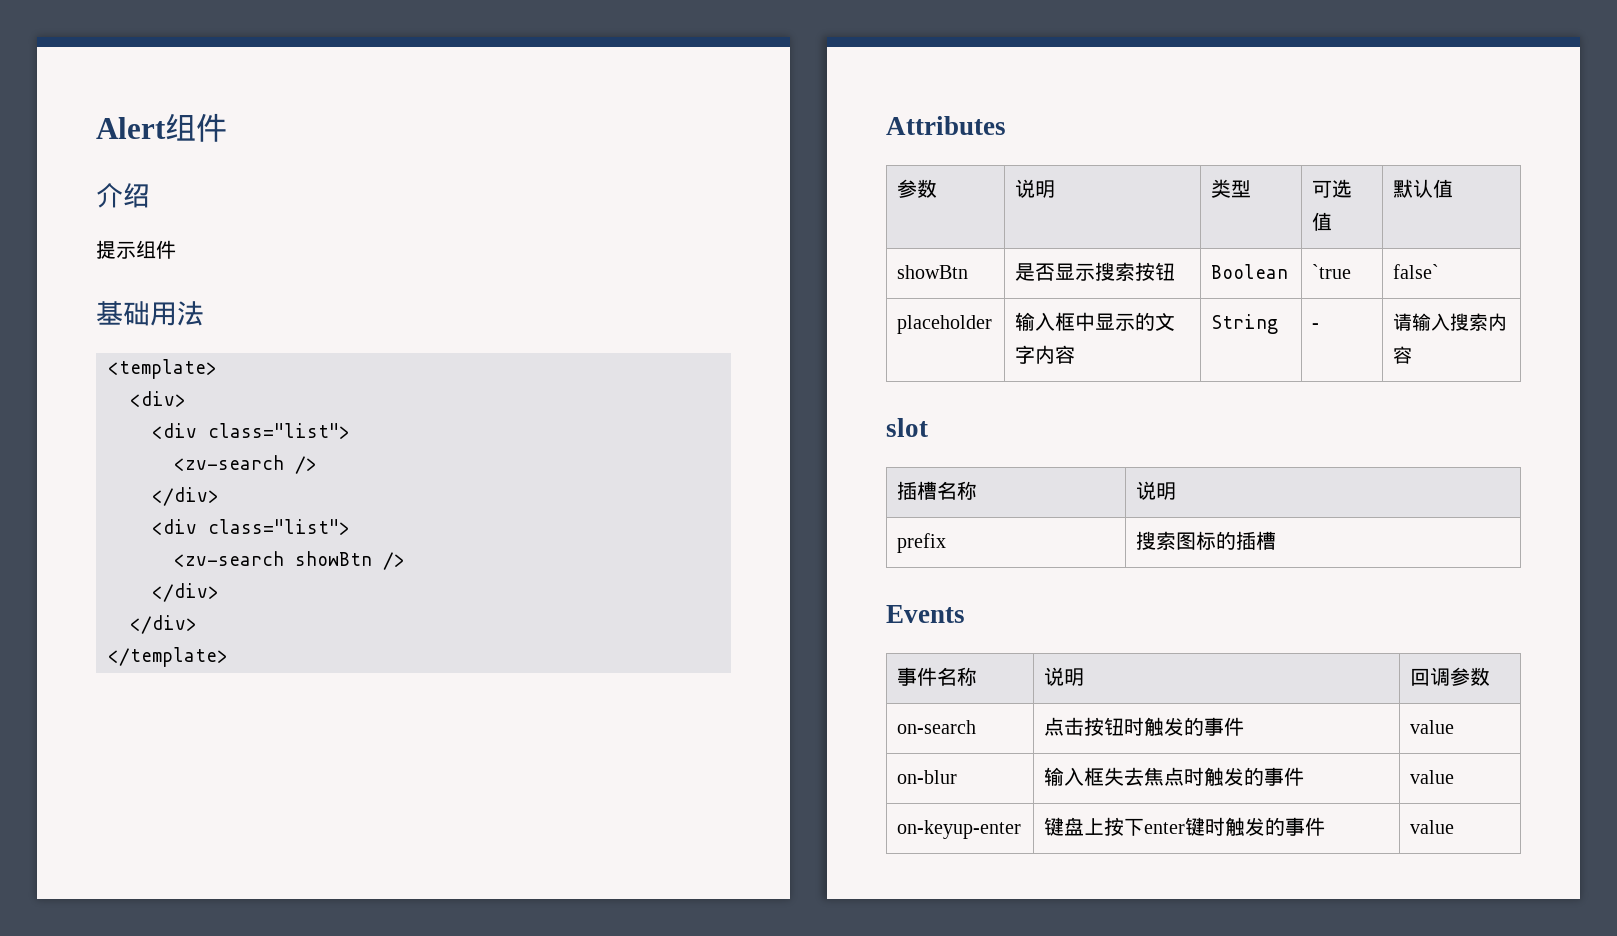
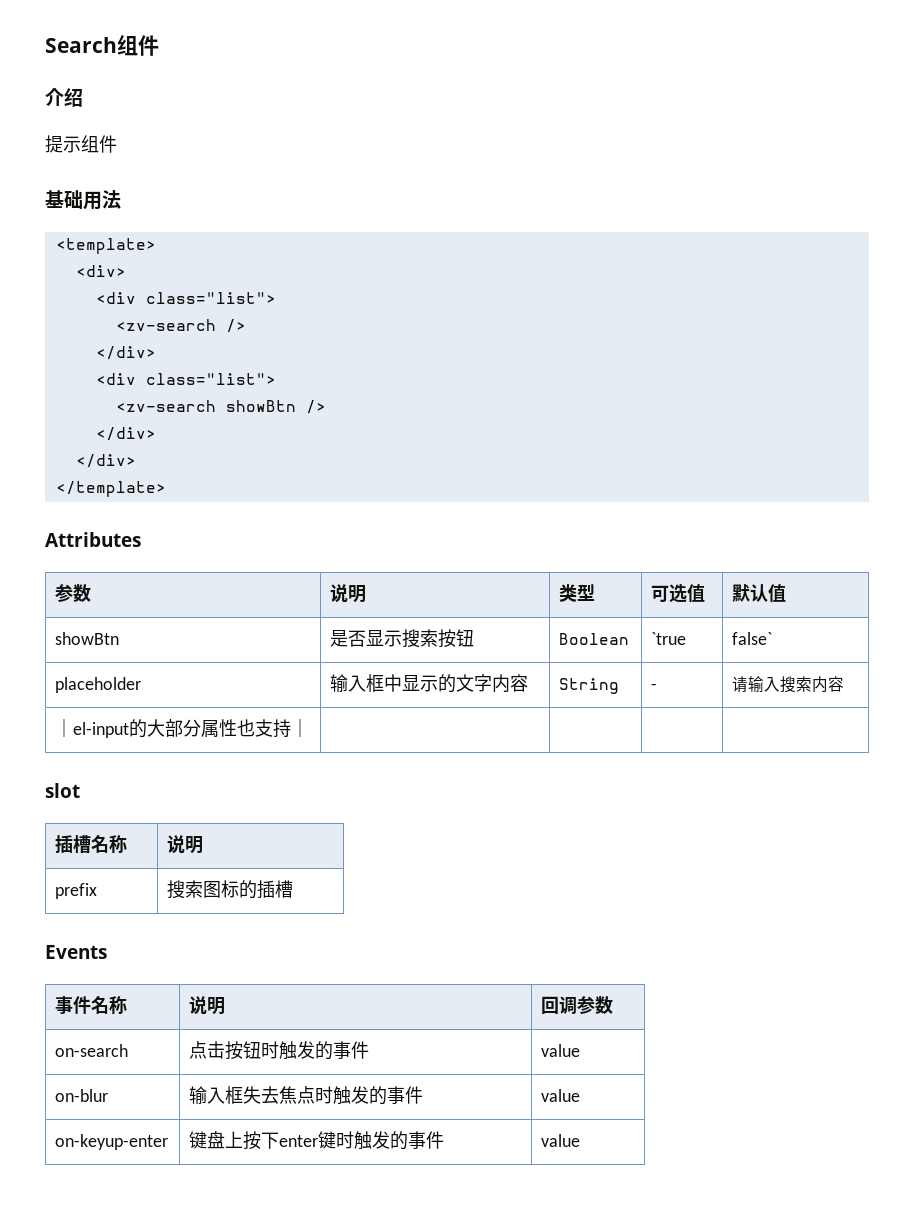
- Alert组件
+ Search组件
+ ｜el-input的大部分属性也支持｜ | | | |

